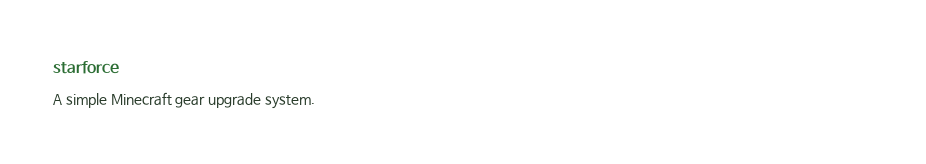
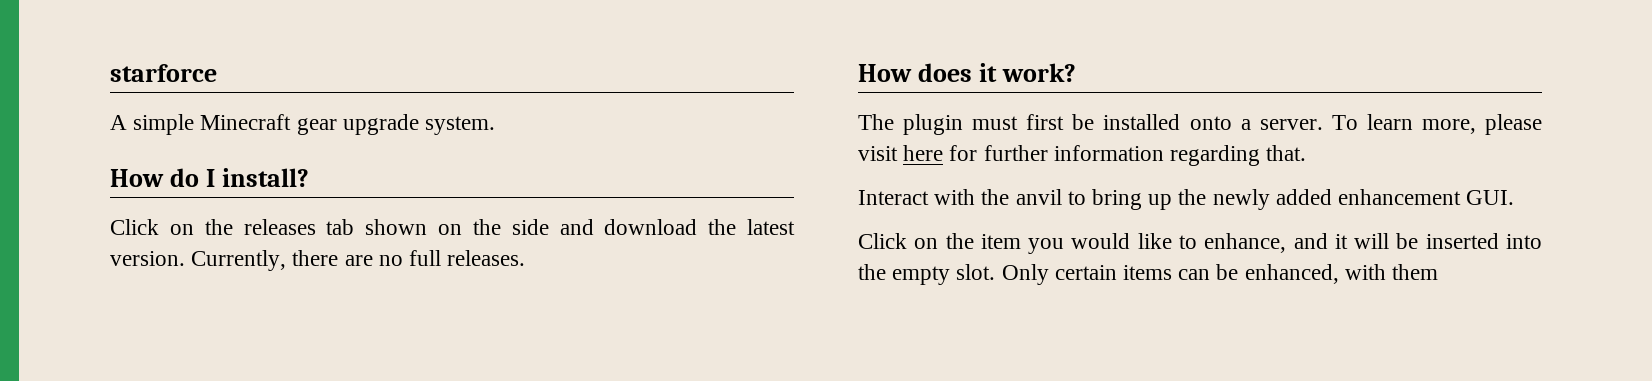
+ How do I install?
+ Click on the releases tab shown on the side and download the latest version. Currently, there are no full releases.
+ How does it work?
+ The plugin must first be installed onto a server. To learn more, please visit here for further information regarding that.
+ Interact with the anvil to bring up the newly added enhancement GUI.
+ Click on the item you would like to enhance, and it will be inserted into the empty slot. Only certain items can be enhanced, with them

